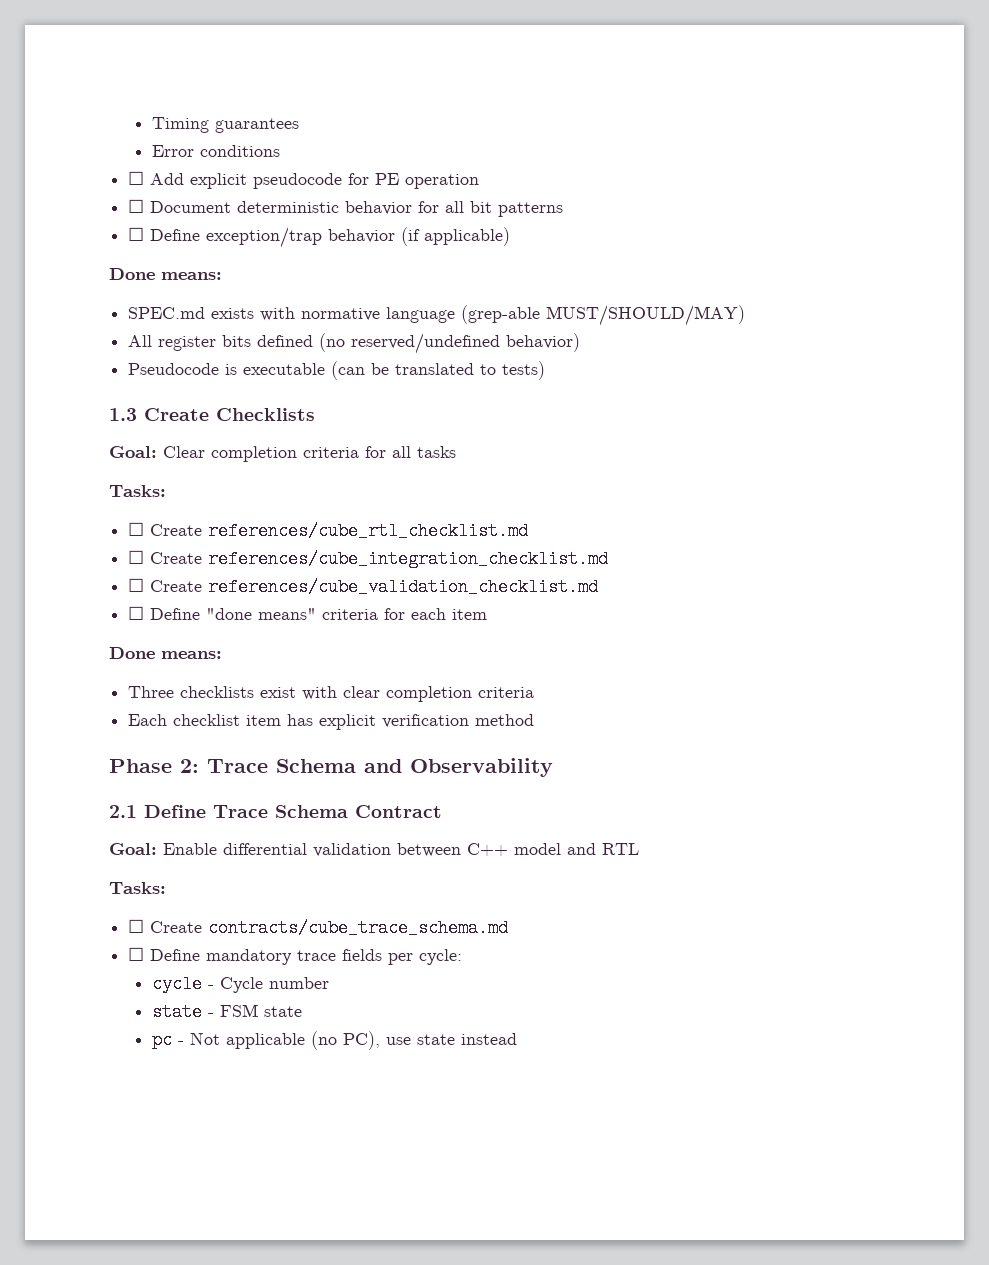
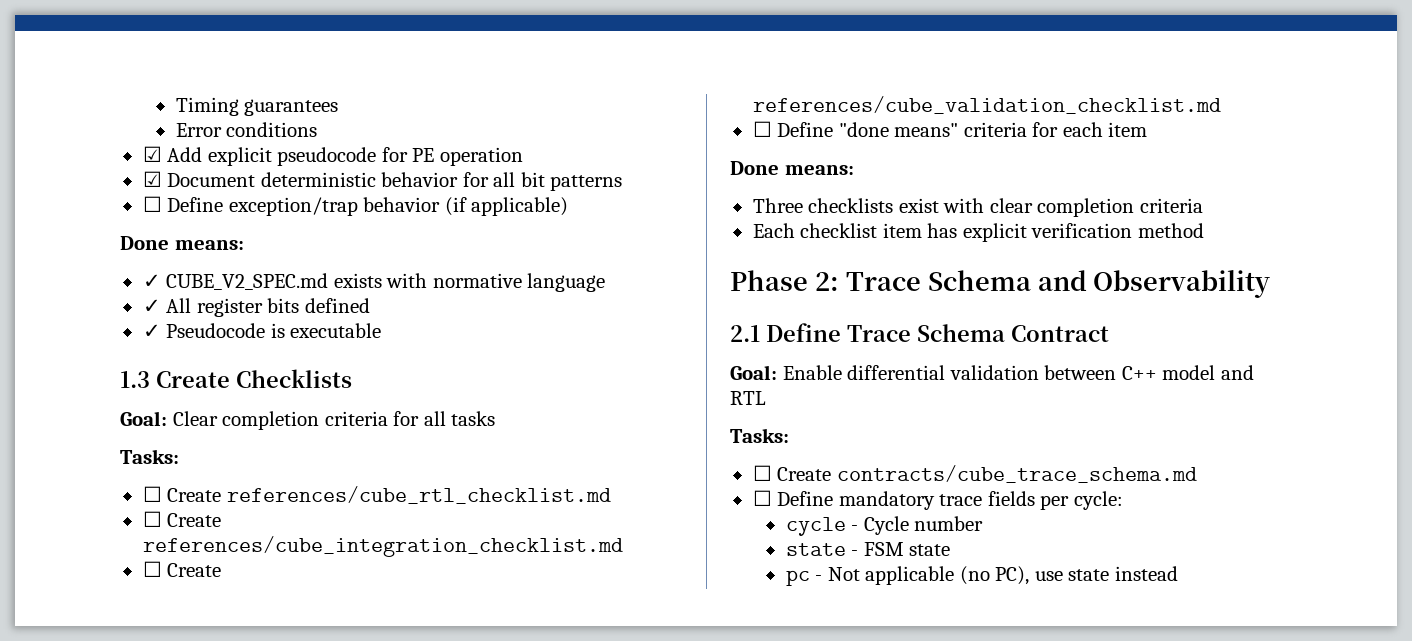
- ☐ Add explicit pseudocode for PE operation
+ ☑ Add explicit pseudocode for PE operation
- ☐ Document deterministic behavior for all bit patterns
+ ☑ Document deterministic behavior for all bit patterns
- SPEC.md exists with normative language (grep-able MUST/SHOULD/MAY)
- All register bits defined (no reserved/undefined behavior)
- Pseudocode is executable (can be translated to tests)
+ ✓ CUBE_V2_SPEC.md exists with normative language
+ ✓ All register bits defined
+ ✓ Pseudocode is executable

